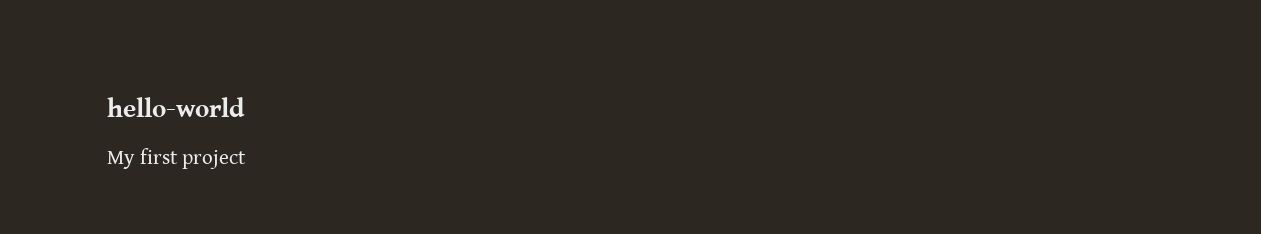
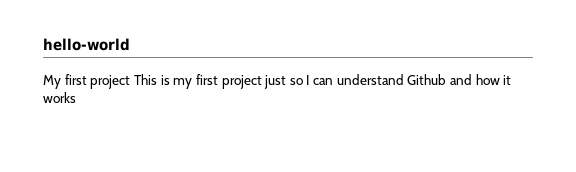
- My first project
+ My first project This is my first project just so I can understand Github and how it works

